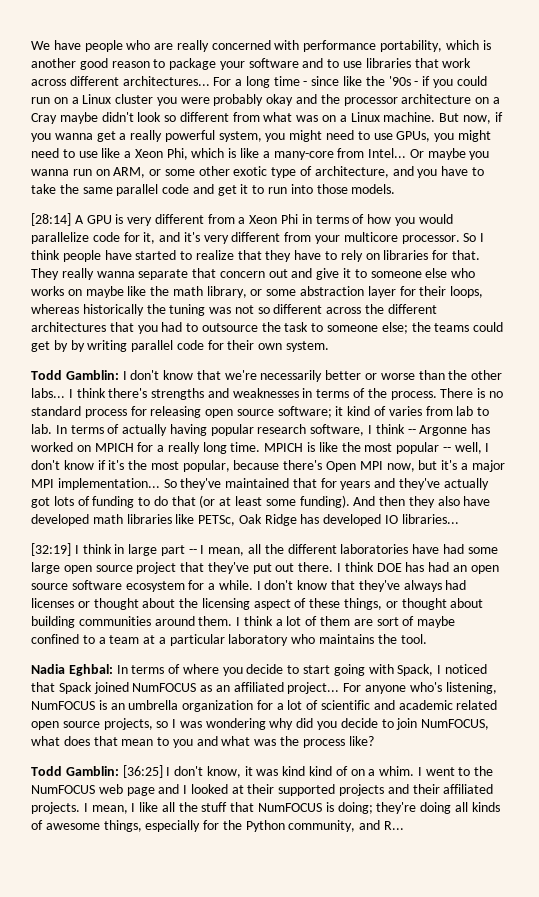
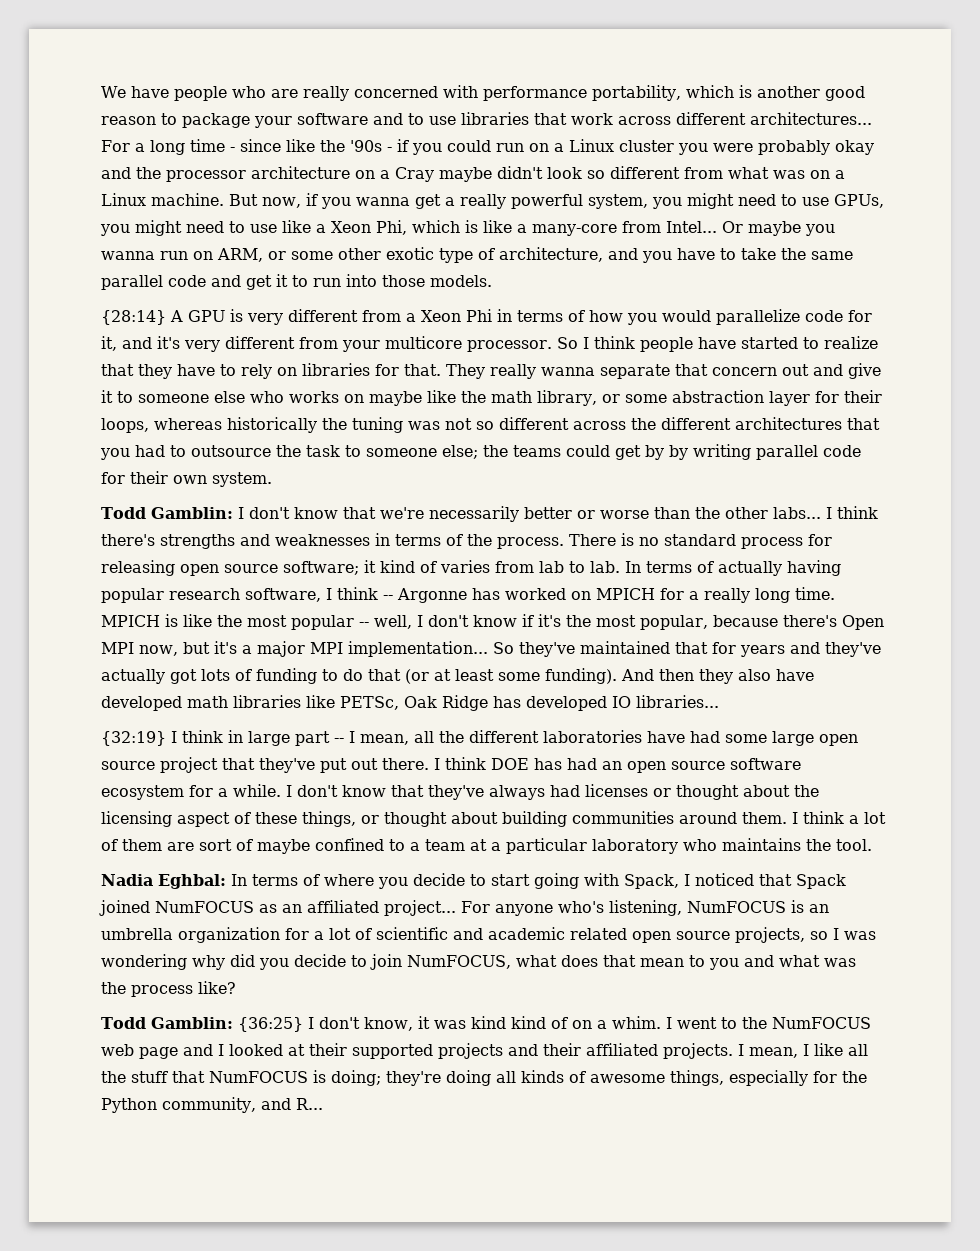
- [28:14] A GPU is very different from a Xeon Phi in terms of how you would parallelize code for it, and it's very different from your multicore processor.
+ {28:14} A GPU is very different from a Xeon Phi in terms of how you would parallelize code for it, and it's very different from your multicore processor.
- [32:19] I think in large part -- I mean, all the different laboratories have had some large open source project that they've put out there.
+ {32:19} I think in large part -- I mean, all the different laboratories have had some large open source project that they've put out there.
- Todd Gamblin: [36:25] I don't know, it was kind kind of on a whim.
+ Todd Gamblin: {36:25} I don't know, it was kind kind of on a whim.

